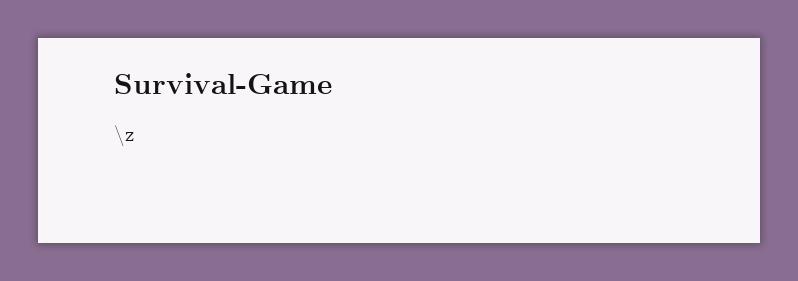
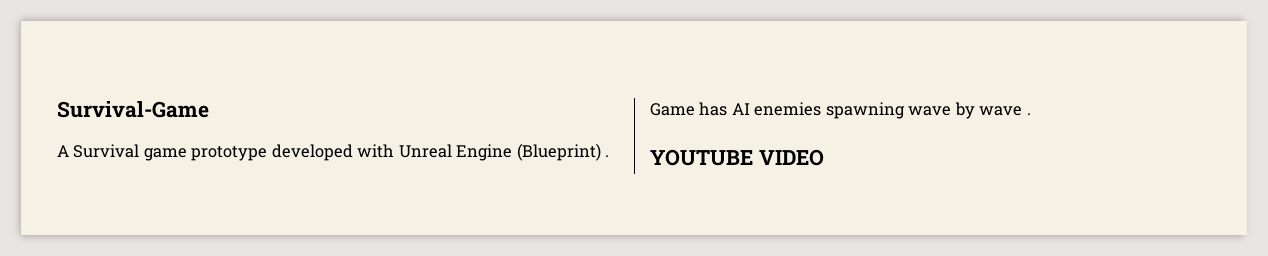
- \z
+ A Survival game prototype developed with Unreal Engine (Blueprint) . Game has AI enemies spawning wave by wave .
+ YOUTUBE VIDEO

